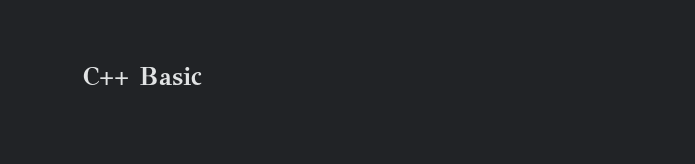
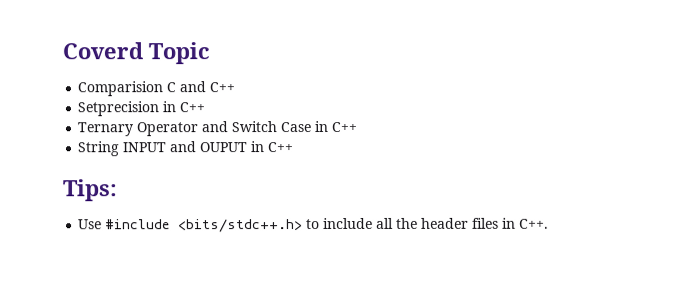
- C++ Basic
+ Coverd Topic
+ Comparision C and C++
+ Setprecision in C++
+ Ternary Operator and Switch Case in C++
+ String INPUT and OUPUT in C++
+ Tips:
+ Use #include <bits/stdc++.h> to include all the header files in C++.

